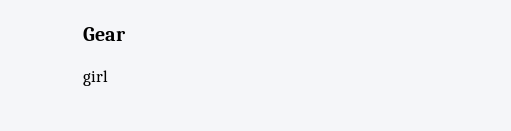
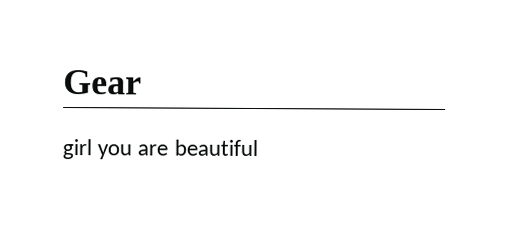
- girl
+ girl you are beautiful

